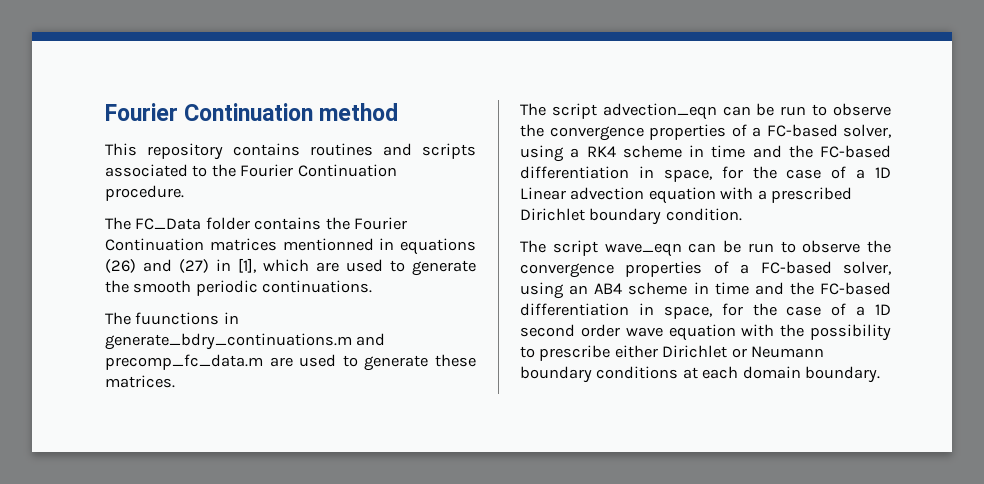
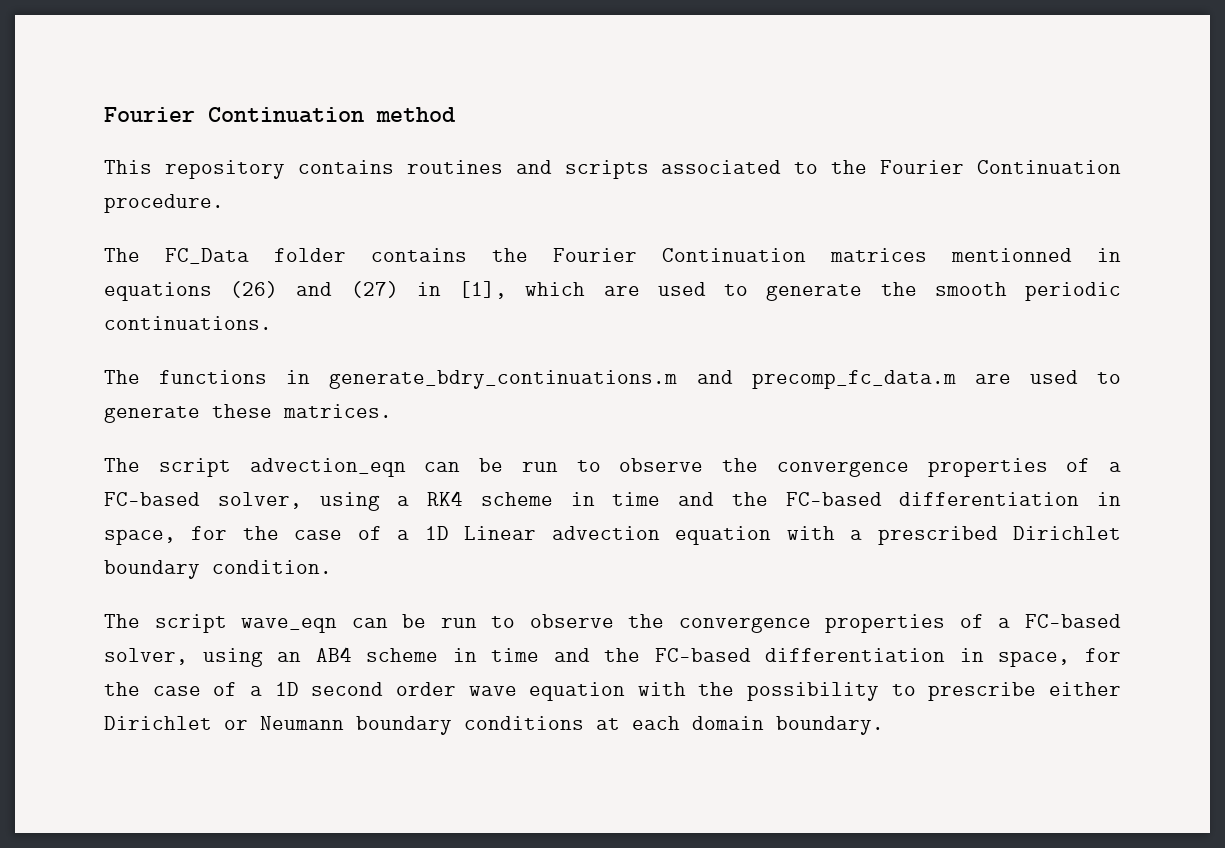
- The fuunctions in generate_bdry_continuations.m and precomp_fc_data.m are used to generate these matrices.
+ The functions in generate_bdry_continuations.m and precomp_fc_data.m are used to generate these matrices.

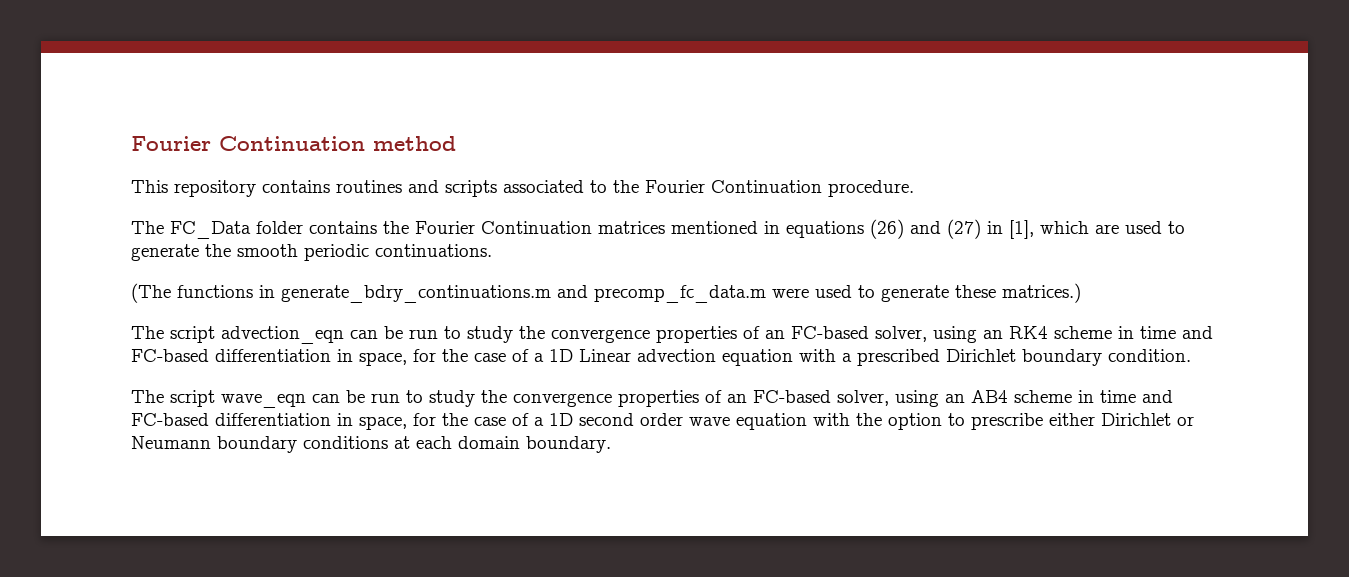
- The FC_Data folder contains the Fourier Continuation matrices mentionned in equations (26) and (27) in [1], which are used to generate the smooth periodic continuations.
+ The FC_Data folder contains the Fourier Continuation matrices mentioned in equations (26) and (27) in [1], which are used to generate the smooth periodic continuations.
- The functions in generate_bdry_continuations.m and precomp_fc_data.m are used to generate these matrices.
+ (The functions in generate_bdry_continuations.m and precomp_fc_data.m were used to generate these matrices.)
- The script advection_eqn can be run to observe the convergence properties of a FC-based solver, using a RK4 scheme in time and the FC-based differentiation in space, for the case of a 1D Linear advection equation with a prescribed Dirichlet boundary condition.
+ The script advection_eqn can be run to study the convergence properties of an FC-based solver, using an RK4 scheme in time and FC-based differentiation in space, for the case of a 1D Linear advection equation with a prescribed Dirichlet boundary condition.
- The script wave_eqn can be run to observe the convergence properties of a FC-based solver, using an AB4 scheme in time and the FC-based differentiation in space, for the case of a 1D second order wave equation with the possibility to prescribe either Dirichlet or Neumann boundary conditions at each domain boundary.
+ The script wave_eqn can be run to study the convergence properties of an FC-based solver, using an AB4 scheme in time and FC-based differentiation in space, for the case of a 1D second order wave equation with the option to prescribe either Dirichlet or Neumann boundary conditions at each domain boundary.

